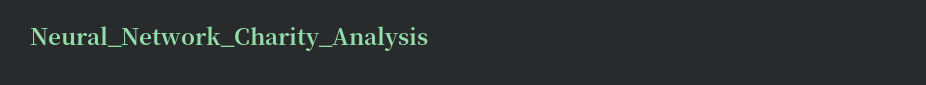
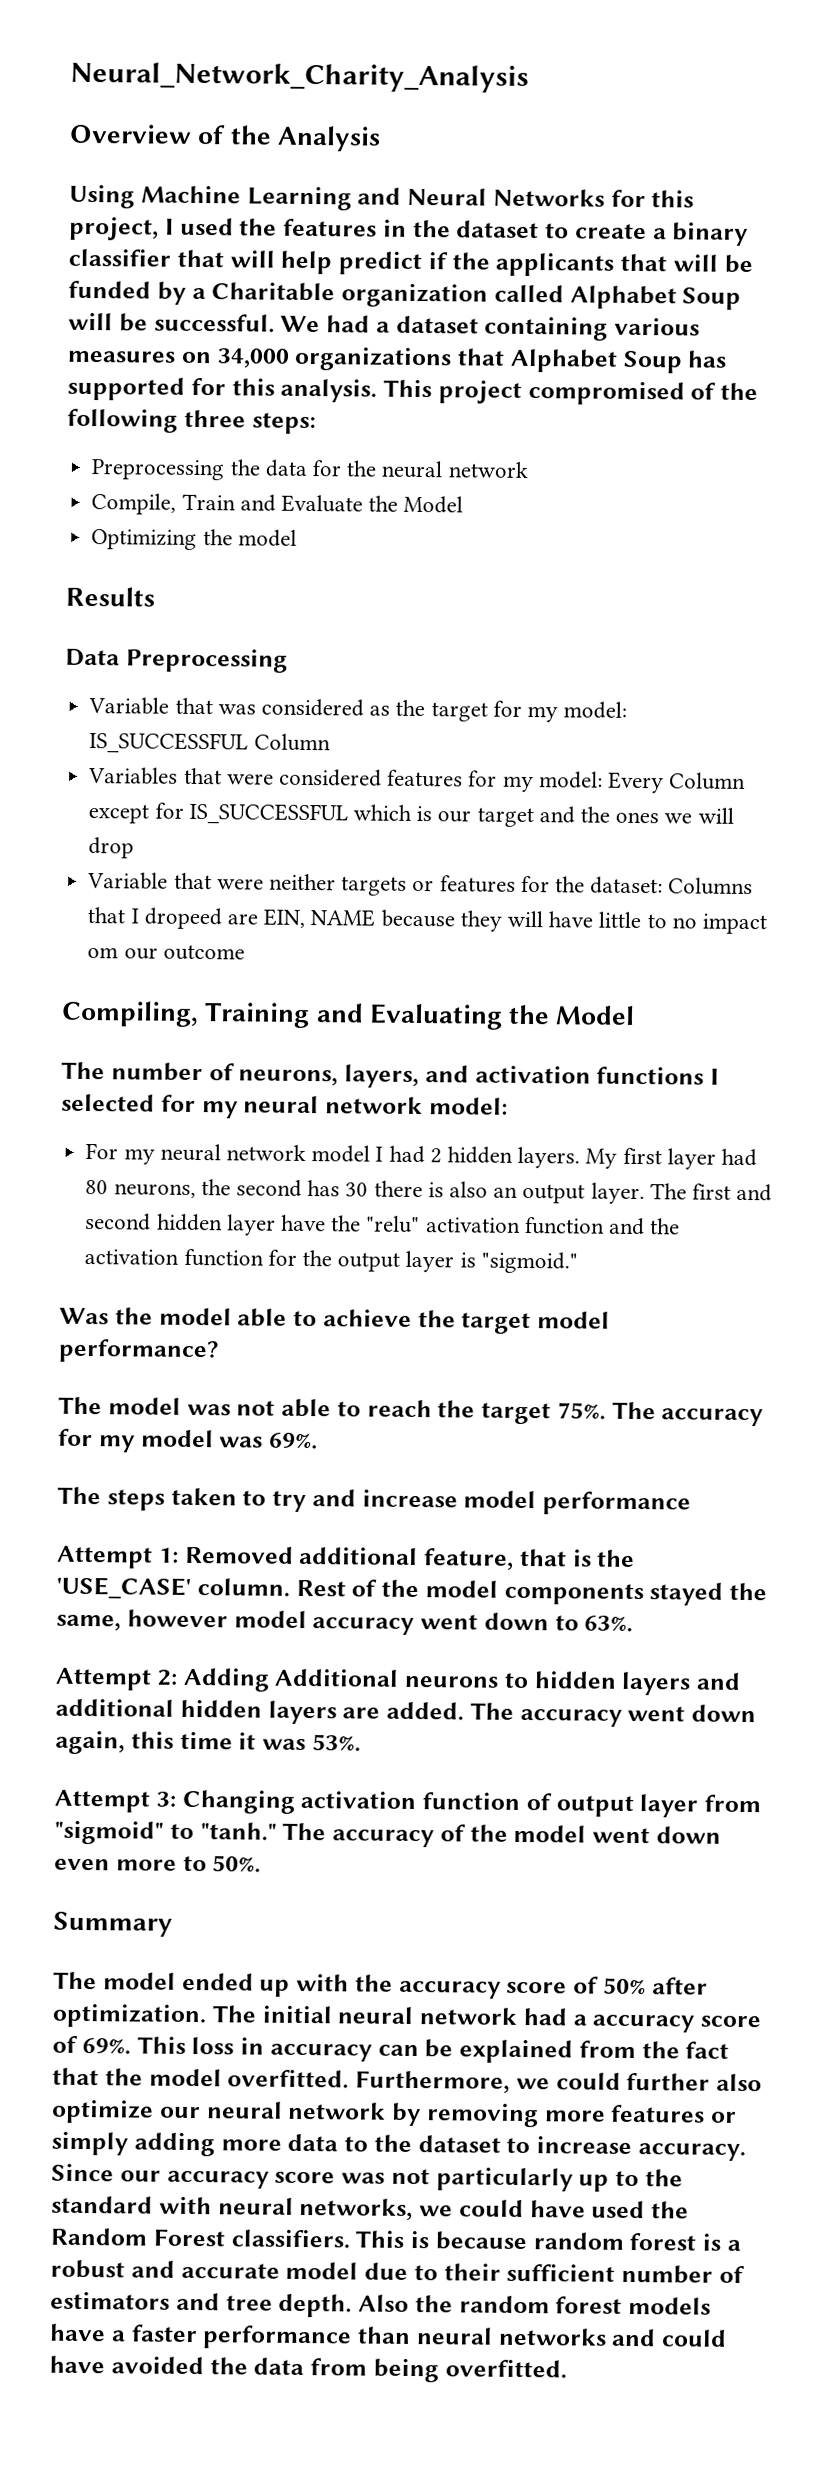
+ Overview of the Analysis
+ Using Machine Learning and Neural Networks for this project, I used the features in the dataset to create a binary classifier that will help predict if the applicants that will be funded by a Charitable organization called Alphabet Soup will be successful. We had a dataset containing various measures on 34,000 organizations that Alphabet Soup has supported for this analysis. This project compromised of the following three steps:
+ Preprocessing the data for the neural network
+ Compile, Train and Evaluate the Model
+ Optimizing the model
+ Results
+ Data Preprocessing
+ Variable that was considered as the target for my model: IS_SUCCESSFUL Column
+ Variables that were considered features for my model: Every Column except for IS_SUCCESSFUL which is our target and the ones we will drop
+ Variable that were neither targets or features for the dataset: Columns that I dropeed are EIN, NAME because they will have little to no impact om our outcome
+ Compiling, Training and Evaluating the Model
+ The number of neurons, layers, and activation functions I selected for my neural network model:
+ For my neural network model I had 2 hidden layers. My first layer had 80 neurons, the second has 30 there is also an output layer. The first and second hidden layer have the "relu" activation function and the activation function for the output layer is "sigmoid."
+ Was the model able to achieve the target model performance?
+ The model was not able to reach the target 75%. The accuracy for my model was 69%.
+ The steps taken to try and increase model performance
+ Attempt 1: Removed additional feature, that is the 'USE_CASE' column. Rest of the model components stayed the same, however model accuracy went down to 63%.
+ Attempt 2: Adding Additional neurons to hidden layers and additional hidden layers are added. The accuracy went down again, this time it was 53%.
+ Attempt 3: Changing activation function of output layer from "sigmoid" to "tanh." The accuracy of the model went down even more to 50%.
+ Summary
+ The model ended up with the accuracy score of 50% after optimization. The initial neural network had a accuracy score of 69%. This loss in accuracy can be explained from the fact that the model overfitted. Furthermore, we could further also optimize our neural network by removing more features or simply adding more data to the dataset to increase accuracy. Since our accuracy score was not particularly up to the standard with neural networks, we could have used the Random Forest classifiers. This is because random forest is a robust and accurate model due to their sufficient number of estimators and tree depth. Also the random forest models have a faster performance than neural networks and could have avoided the data from being overfitted.

